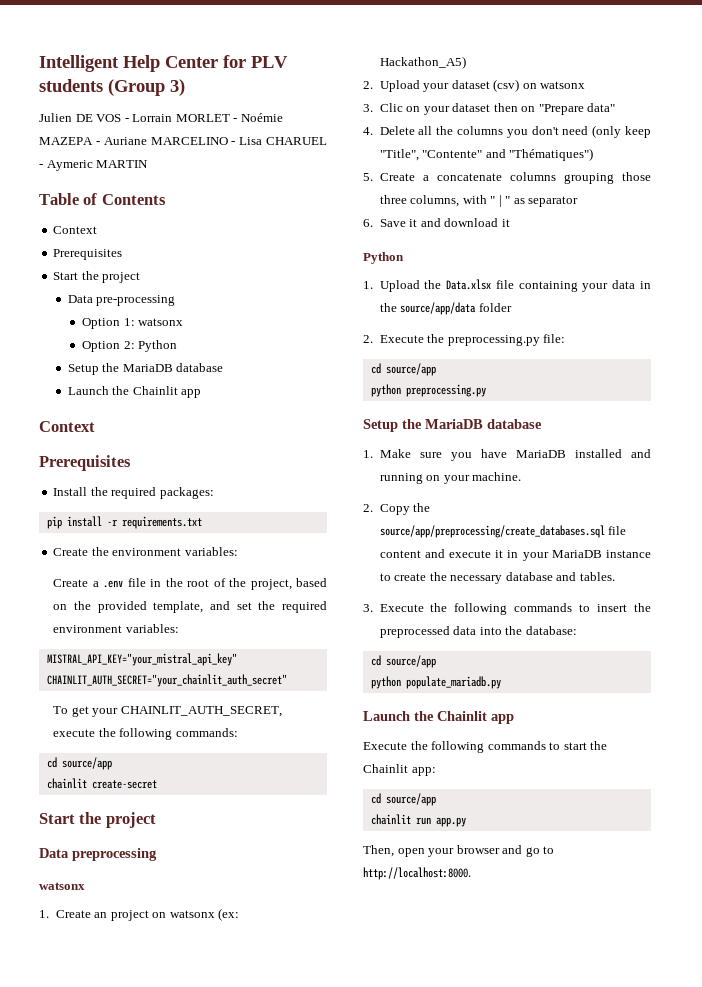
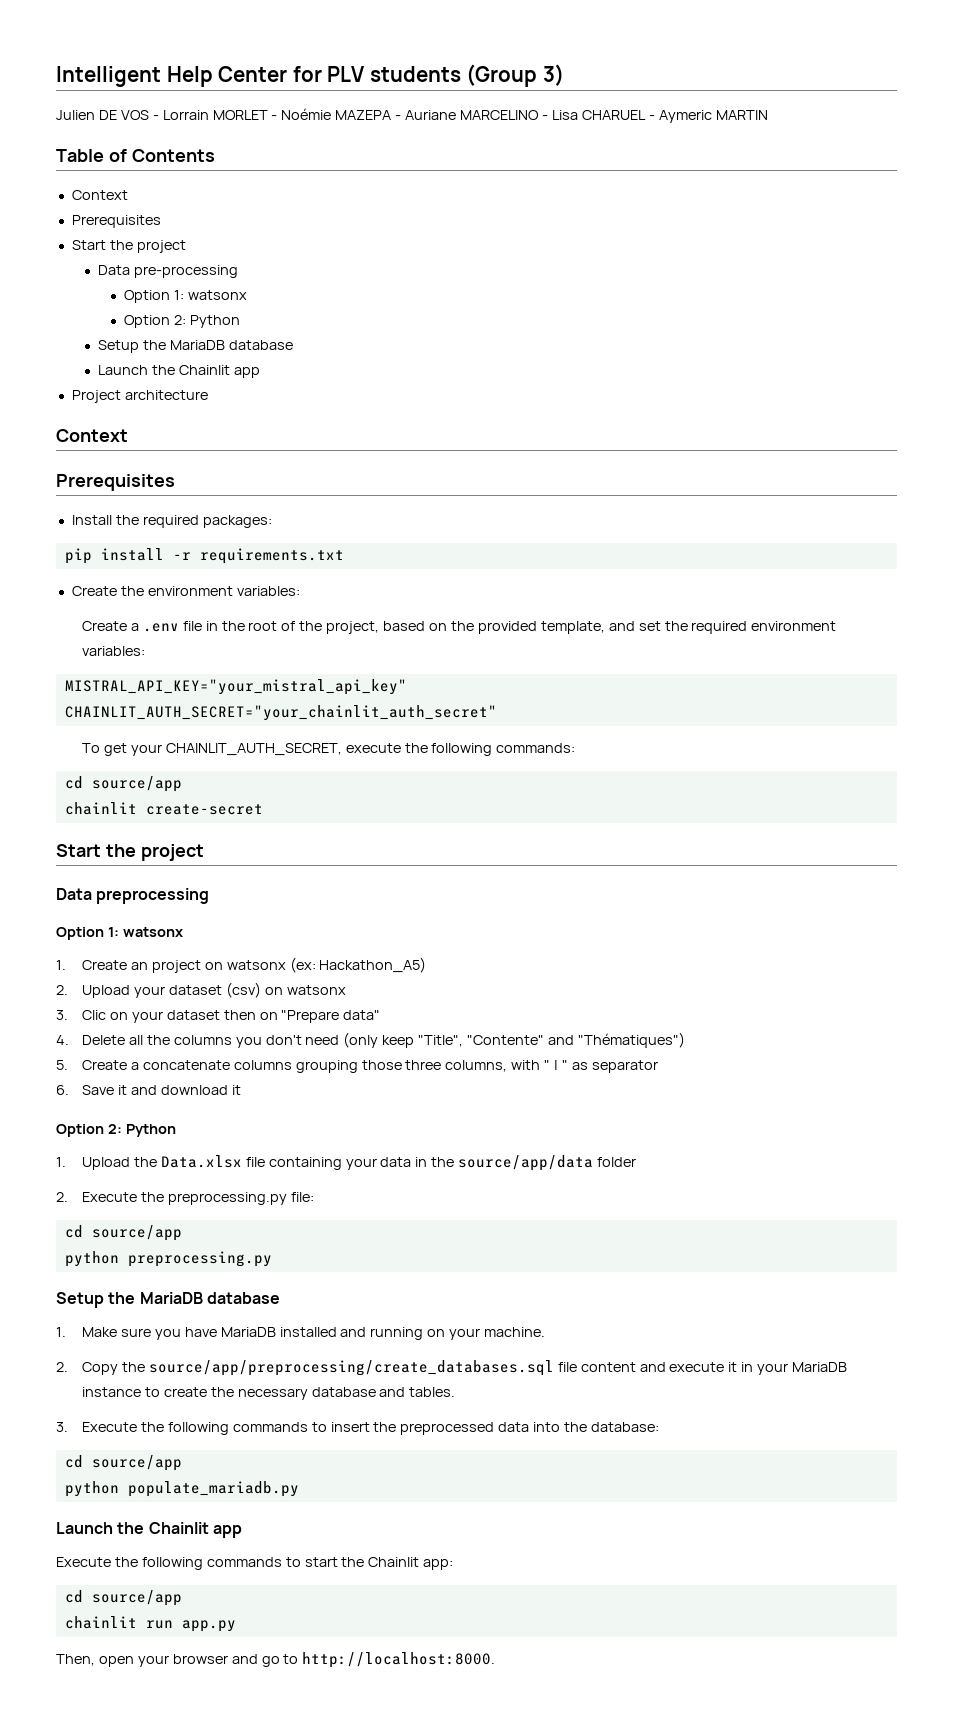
+ Project architecture
  Data preprocessing
- watsonx
+ Option 1: watsonx
  6. Save it and download it
- Python
+ Option 2: Python

